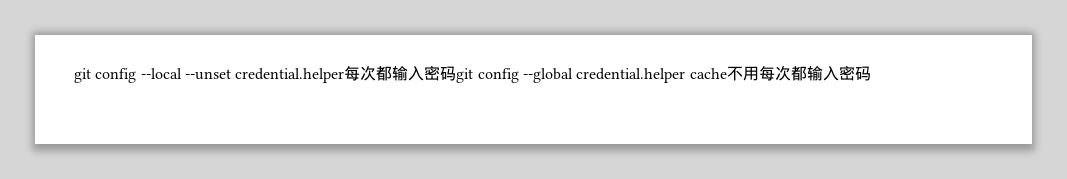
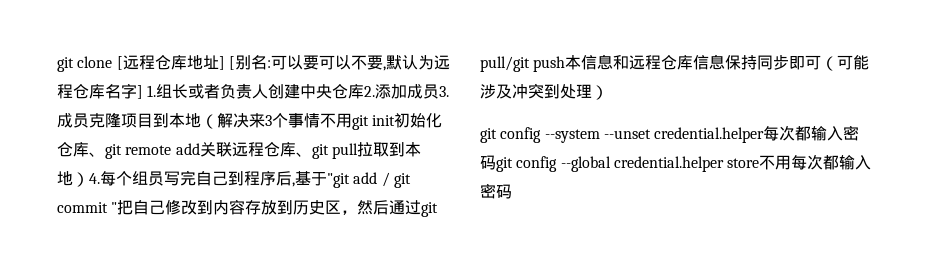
- git config --local --unset credential.helper每次都输入密码git config --global credential.helper cache不用每次都输入密码
+ git clone [远程仓库地址] [别名:可以要可以不要,默认为远程仓库名字] 1.组长或者负责人创建中央仓库2.添加成员3.成员克隆项目到本地（解决来3个事情不用git init初始化仓库、git remote add关联远程仓库、git pull拉取到本地）4.每个组员写完自己到程序后,基于"git add / git commit "把自己修改到内容存放到历史区，然后通过git pull/git push本信息和远程仓库信息保持同步即可（可能涉及冲突到处理）
+ git config --system --unset credential.helper每次都输入密码git config --global credential.helper store不用每次都输入密码

